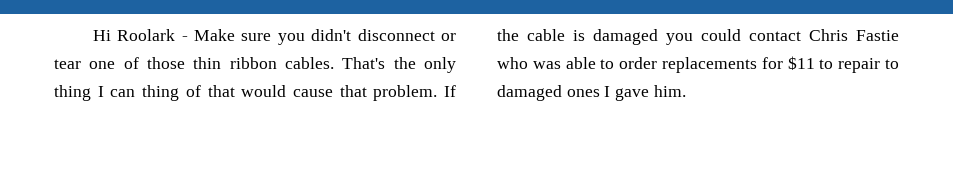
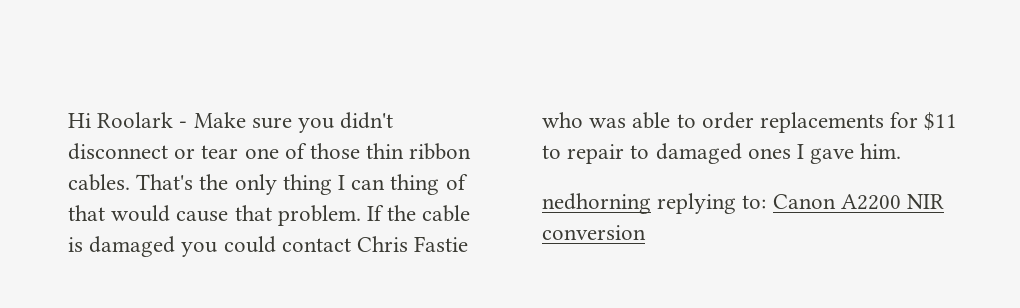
+ nedhorning replying to: Canon A2200 NIR conversion

